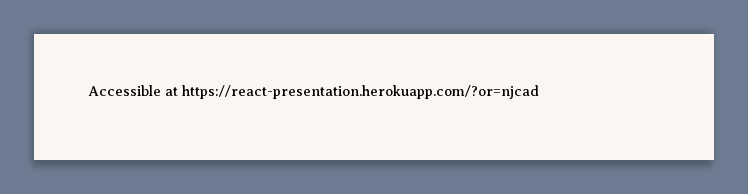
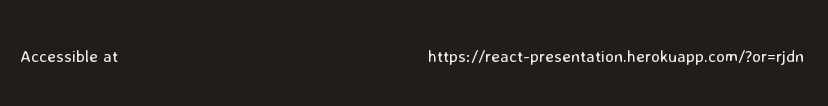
- Accessible at https://react-presentation.herokuapp.com/?or=njcad
+ Accessible at https://react-presentation.herokuapp.com/?or=rjdn

